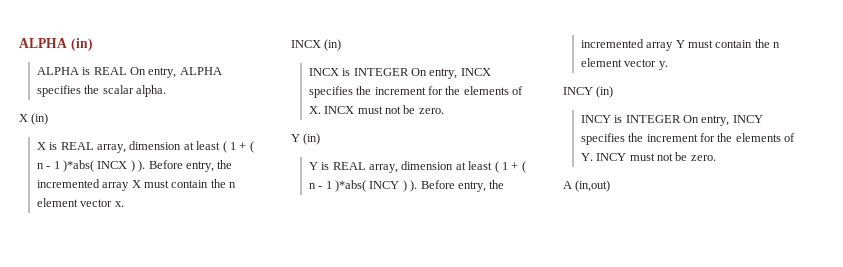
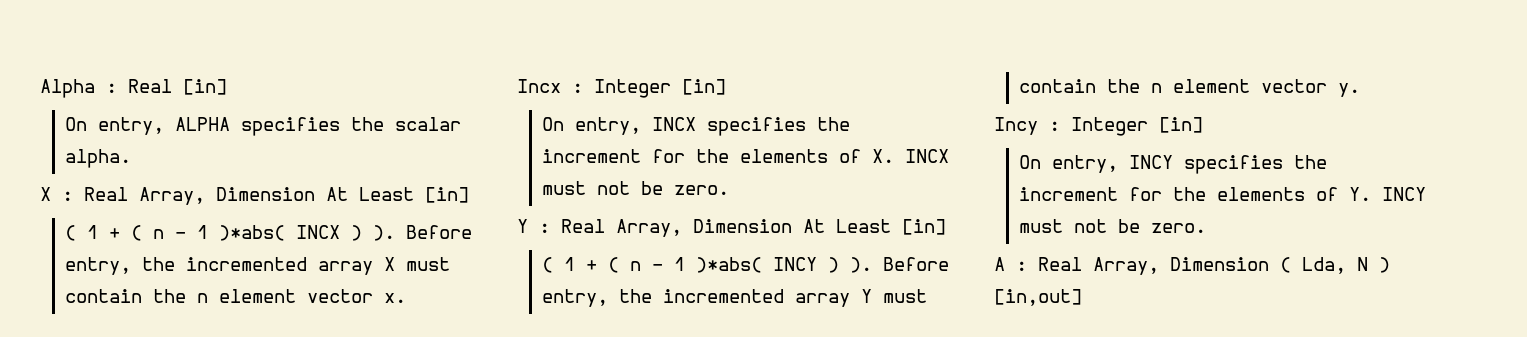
- ALPHA (in)
- ALPHA is REAL On entry, ALPHA specifies the scalar alpha.
+ Alpha : Real [in]
+ On entry, ALPHA specifies the scalar alpha.
- X (in)
- X is REAL array, dimension at least ( 1 + ( n - 1 )*abs( INCX ) ).
+ X : Real Array, Dimension At Least [in]
+ ( 1 + ( n - 1 )*abs( INCX ) ).
- INCX (in)
- INCX is INTEGER On entry, INCX specifies the increment for the elements of X. INCX must not be zero.
+ Incx : Integer [in]
+ On entry, INCX specifies the increment for the elements of X. INCX must not be zero.
- Y (in)
- Y is REAL array, dimension at least ( 1 + ( n - 1 )*abs( INCY ) ).
+ Y : Real Array, Dimension At Least [in]
+ ( 1 + ( n - 1 )*abs( INCY ) ).
- INCY (in)
- INCY is INTEGER On entry, INCY specifies the increment for the elements of Y. INCY must not be zero.
+ Incy : Integer [in]
+ On entry, INCY specifies the increment for the elements of Y. INCY must not be zero.
- A (in,out)
+ A : Real Array, Dimension ( Lda, N ) [in,out]

